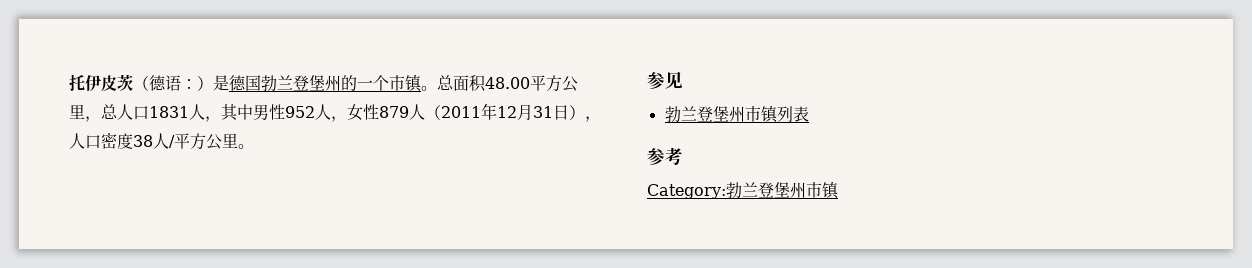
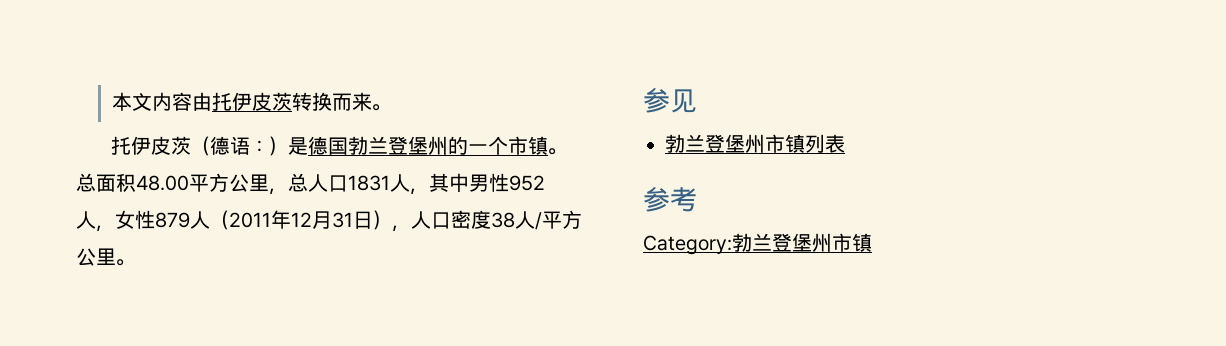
+ 本文内容由托伊皮茨转换而来。

